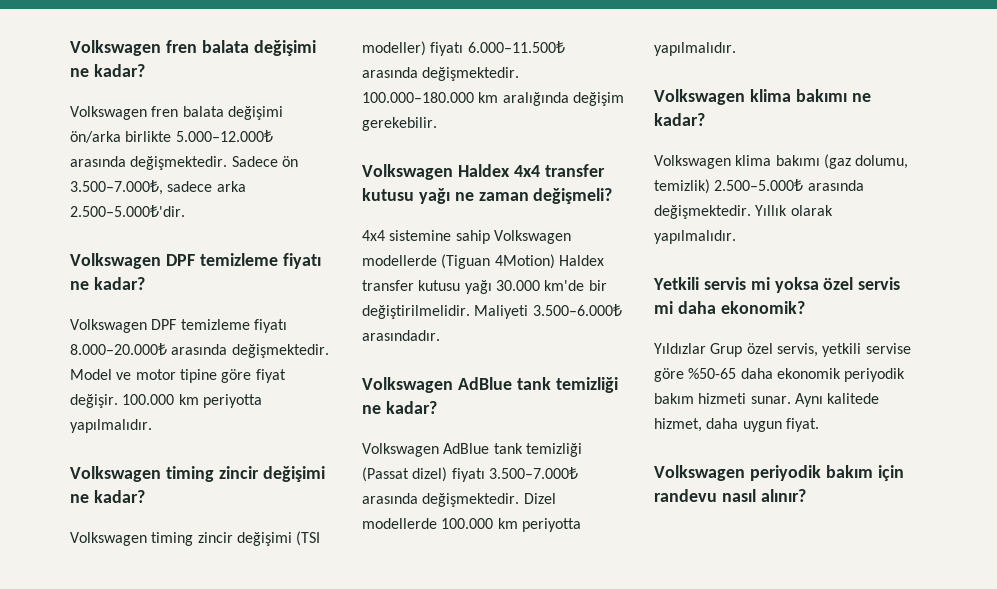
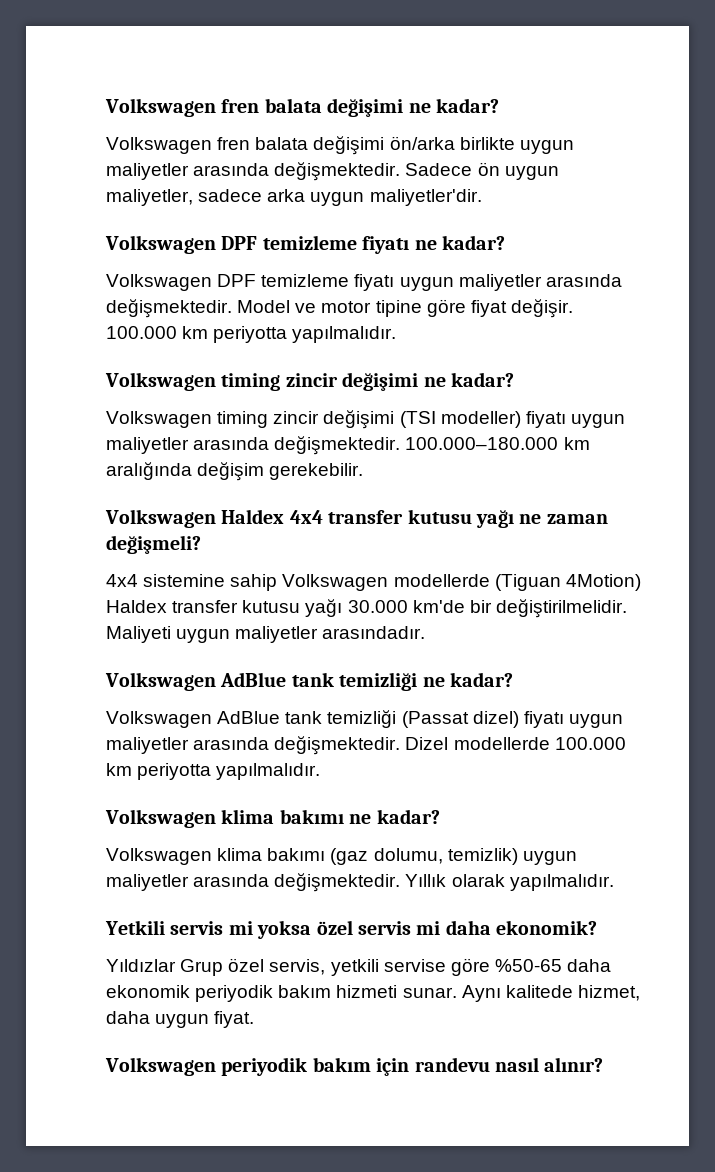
- Volkswagen fren balata değişimi ön/arka birlikte 5.000–12.000₺ arasında değişmektedir.
+ Volkswagen fren balata değişimi ön/arka birlikte uygun maliyetler arasında değişmektedir.
- Sadece ön 3.500–7.000₺, sadece arka 2.500–5.000₺'dir.
+ Sadece ön uygun maliyetler, sadece arka uygun maliyetler'dir.
- Volkswagen DPF temizleme fiyatı 8.000–20.000₺ arasında değişmektedir.
+ Volkswagen DPF temizleme fiyatı uygun maliyetler arasında değişmektedir.
- Volkswagen timing zincir değişimi (TSI modeller) fiyatı 6.000–11.500₺ arasında değişmektedir.
+ Volkswagen timing zincir değişimi (TSI modeller) fiyatı uygun maliyetler arasında değişmektedir.
- Maliyeti 3.500–6.000₺ arasındadır.
+ Maliyeti uygun maliyetler arasındadır.
- Volkswagen AdBlue tank temizliği (Passat dizel) fiyatı 3.500–7.000₺ arasında değişmektedir.
+ Volkswagen AdBlue tank temizliği (Passat dizel) fiyatı uygun maliyetler arasında değişmektedir.
- Volkswagen klima bakımı (gaz dolumu, temizlik) 2.500–5.000₺ arasında değişmektedir.
+ Volkswagen klima bakımı (gaz dolumu, temizlik) uygun maliyetler arasında değişmektedir.

